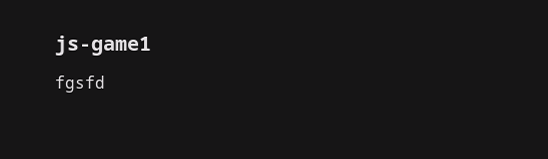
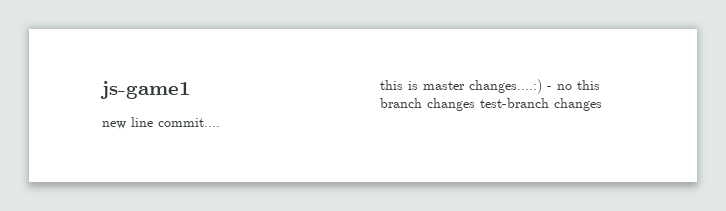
- fgsfd
+ new line commit....
+ this is master changes....:) - no this branch changes test-branch changes

